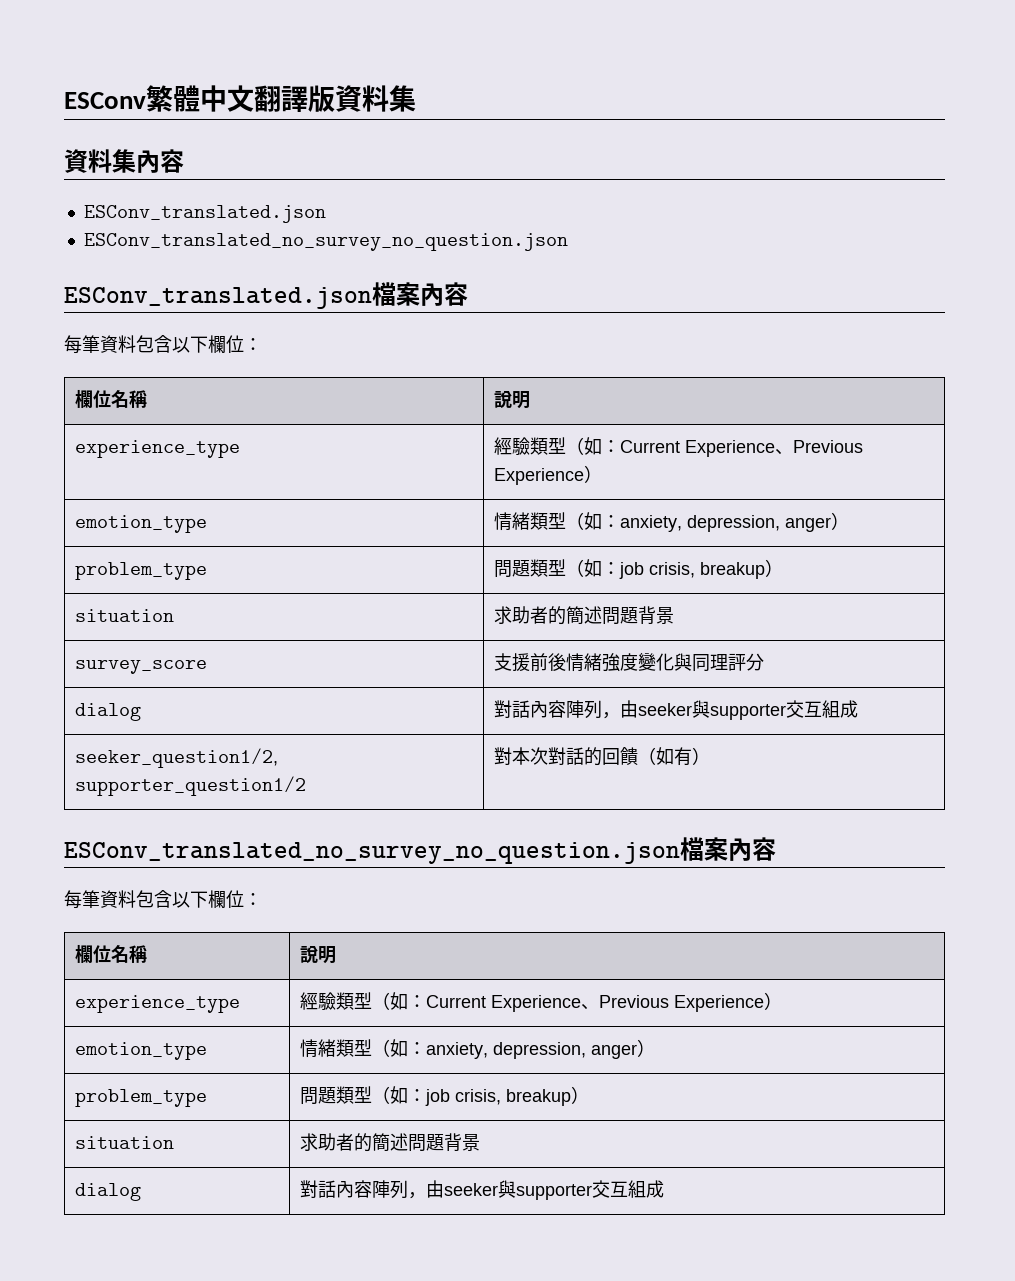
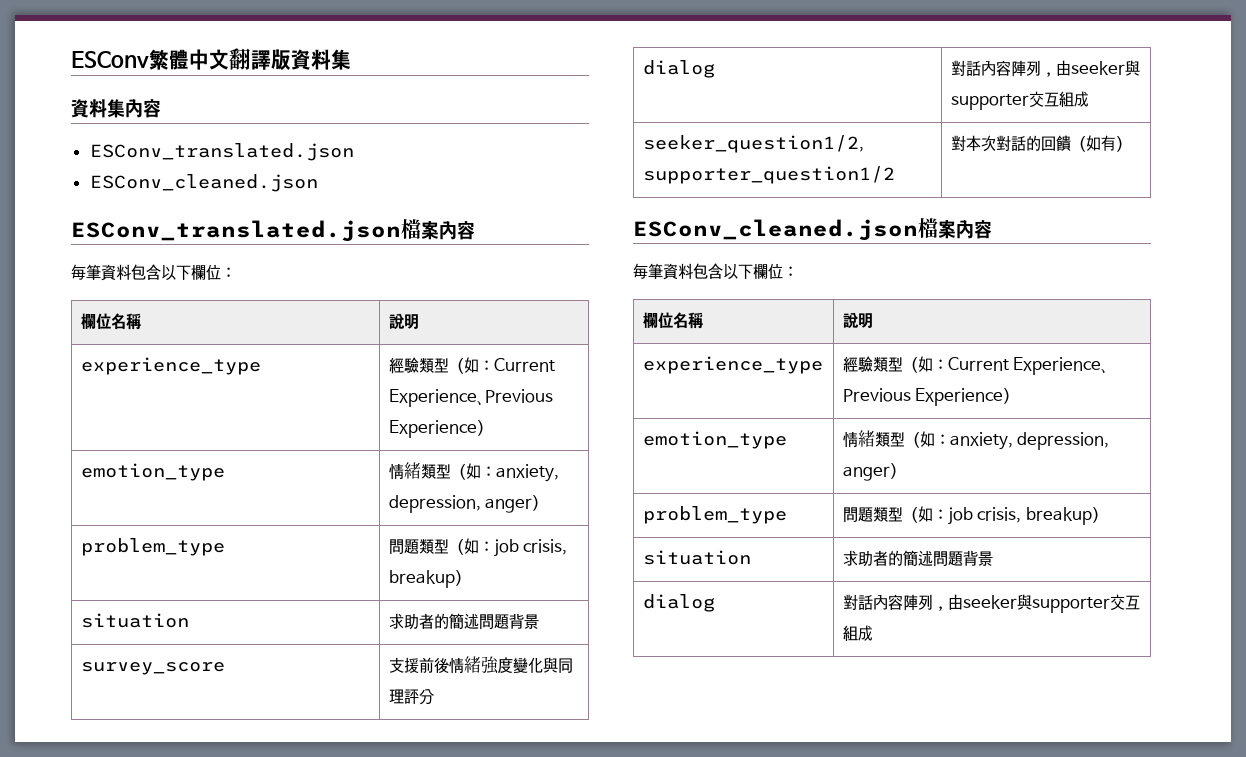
  資料集內容
  ESConv_translated.json
- ESConv_translated_no_survey_no_question.json
+ ESConv_cleaned.json
- ESConv_translated_no_survey_no_question.json檔案內容
+ ESConv_cleaned.json檔案內容

